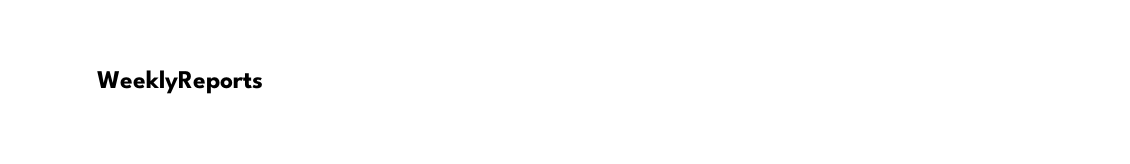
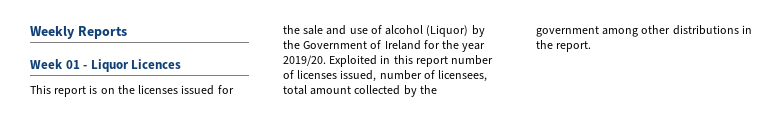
- WeeklyReports
+ Weekly Reports
+ Week 01 - Liquor Licences
+ This report is on the licenses issued for the sale and use of alcohol (Liquor) by the Government of Ireland for the year 2019/20. Exploited in this report number of licenses issued, number of licensees, total amount collected by the government among other distributions in the report.

